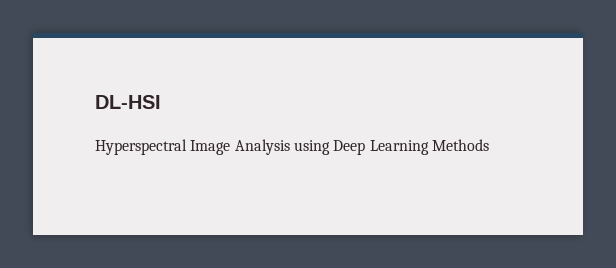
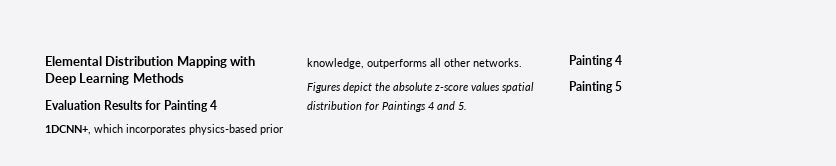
- DL-HSI
- Hyperspectral Image Analysis using Deep Learning Methods
+ Elemental Distribution Mapping with Deep Learning Methods
+ Evaluation Results for Painting 4
+ 1DCNN+, which incorporates physics-based prior knowledge, outperforms all other networks.
+ Figures depict the absolute z-score values spatial distribution for Paintings 4 and 5.
+ Painting 4
+ Painting 5

